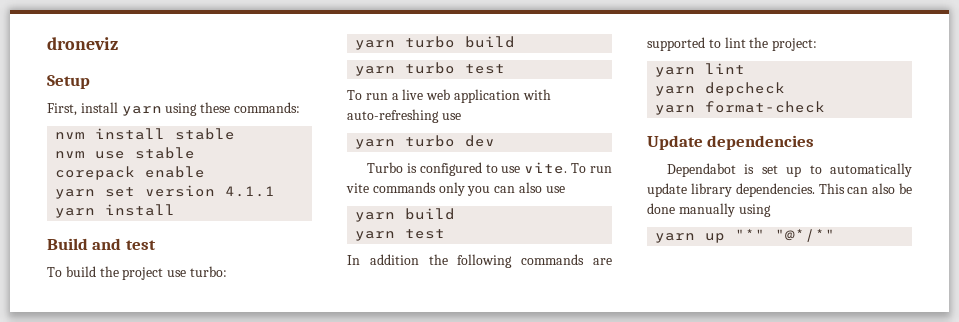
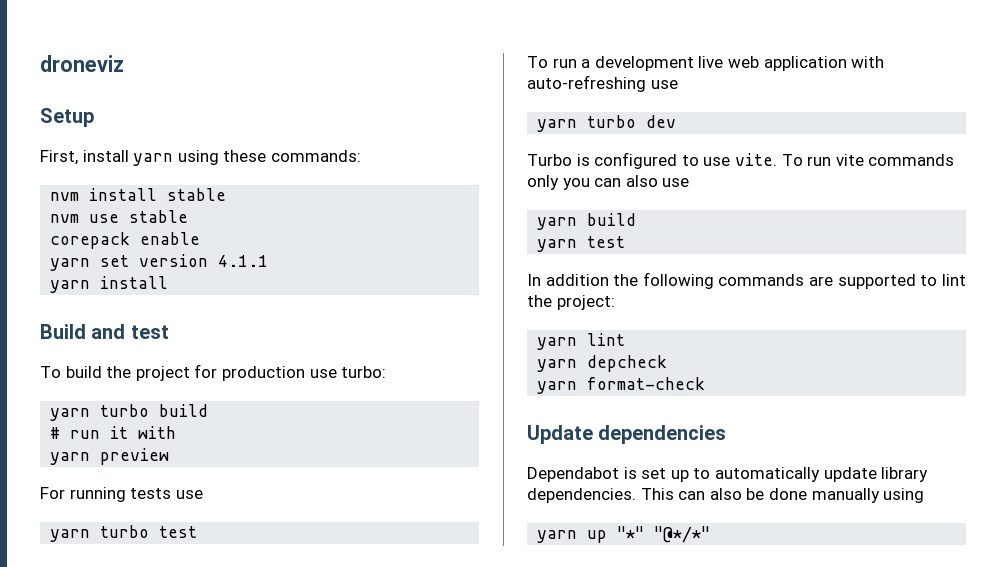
- To build the project use turbo:
+ To build the project for production use turbo:
+ # run it with
+ yarn preview
+ For running tests use
- To run a live web application with auto-refreshing use
+ To run a development live web application with auto-refreshing use

